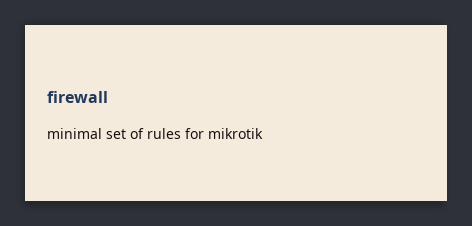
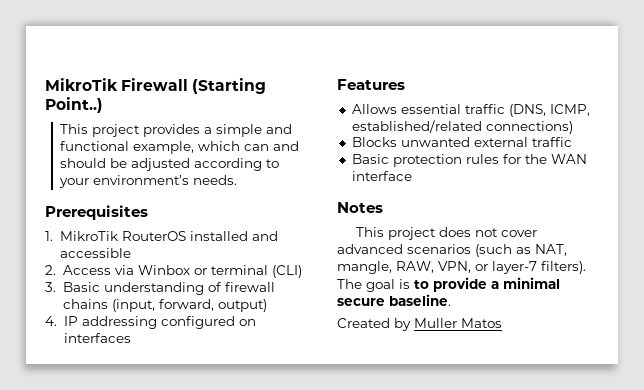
- firewall
- minimal set of rules for mikrotik
+ MikroTik Firewall (Starting Point..)
+ This project provides a simple and functional example, which can and should be adjusted according to your environment’s needs.
+ Prerequisites
+ 1. MikroTik RouterOS installed and accessible
+ 2. Access via Winbox or terminal (CLI)
+ 3. Basic understanding of firewall chains (input, forward, output)
+ 4. IP addressing configured on interfaces
+ Features
+ Allows essential traffic (DNS, ICMP, established/related connections)
+ Blocks unwanted external traffic
+ Basic protection rules for the WAN interface
+ Notes
+ This project does not cover advanced scenarios (such as NAT, mangle, RAW, VPN, or layer-7 filters). The goal is to provide a minimal secure baseline.
+ Created by Muller Matos

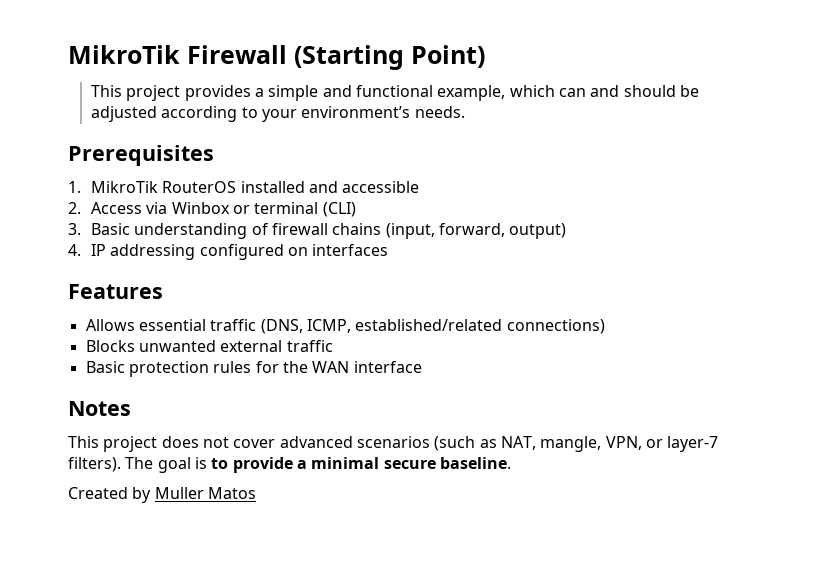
- MikroTik Firewall (Starting Point..)
+ MikroTik Firewall (Starting Point)
- This project does not cover advanced scenarios (such as NAT, mangle, RAW, VPN, or layer-7 filters).
+ This project does not cover advanced scenarios (such as NAT, mangle, VPN, or layer-7 filters).

